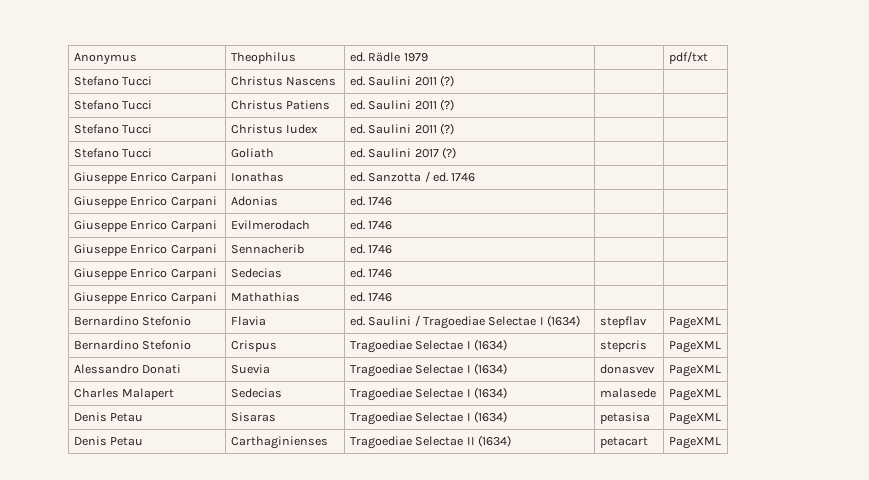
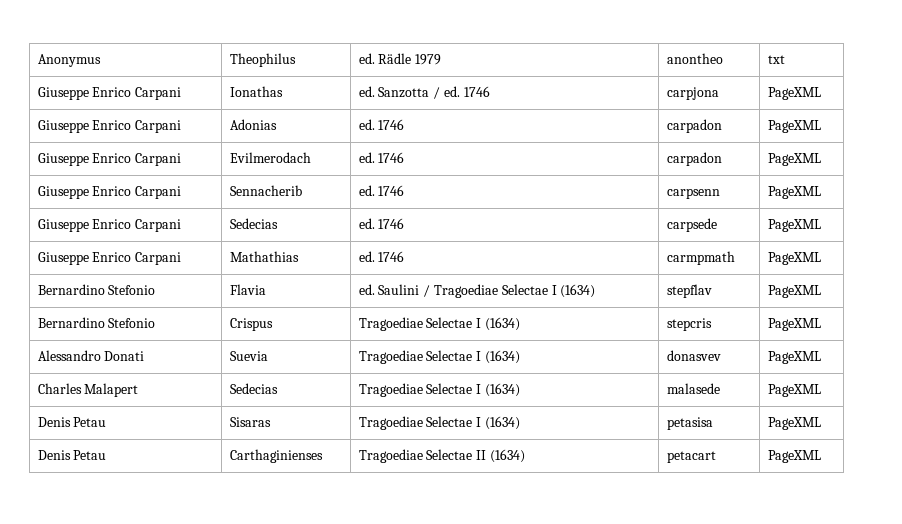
- Anonymus | Theophilus | ed. Rädle 1979 | | pdf/txt
- Stefano Tucci | Christus Nascens | ed. Saulini 2011 (?) | |
- Stefano Tucci | Christus Patiens | ed. Saulini 2011 (?) | |
- Stefano Tucci | Christus Iudex | ed. Saulini 2011 (?) | |
- Stefano Tucci | Goliath | ed. Saulini 2017 (?) | |
+ Anonymus | Theophilus | ed. Rädle 1979 | anontheo | txt
- Giuseppe Enrico Carpani | Ionathas | ed. Sanzotta / ed. 1746 | |
+ Giuseppe Enrico Carpani | Ionathas | ed. Sanzotta / ed. 1746 | carpjona | PageXML
- Giuseppe Enrico Carpani | Adonias | ed. 1746 | |
+ Giuseppe Enrico Carpani | Adonias | ed. 1746 | carpadon | PageXML
- Giuseppe Enrico Carpani | Evilmerodach | ed. 1746 | |
+ Giuseppe Enrico Carpani | Evilmerodach | ed. 1746 | carpadon | PageXML
- Giuseppe Enrico Carpani | Sennacherib | ed. 1746 | |
+ Giuseppe Enrico Carpani | Sennacherib | ed. 1746 | carpsenn | PageXML
- Giuseppe Enrico Carpani | Sedecias | ed. 1746 | |
+ Giuseppe Enrico Carpani | Sedecias | ed. 1746 | carpsede | PageXML
- Giuseppe Enrico Carpani | Mathathias | ed. 1746 | |
+ Giuseppe Enrico Carpani | Mathathias | ed. 1746 | carmpmath | PageXML

